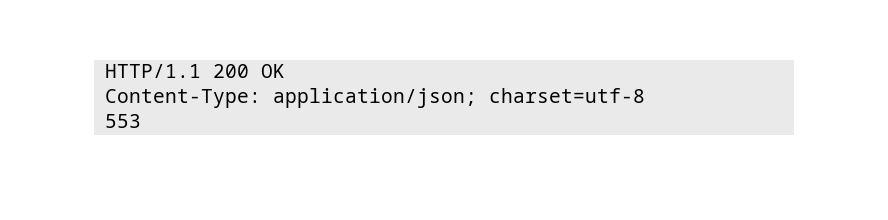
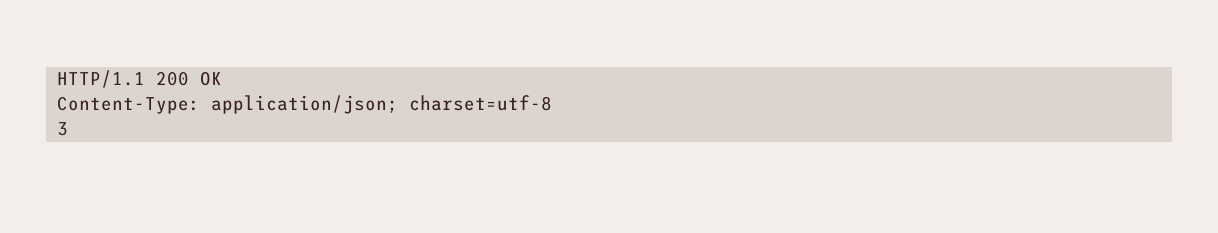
- 553
+ 3

